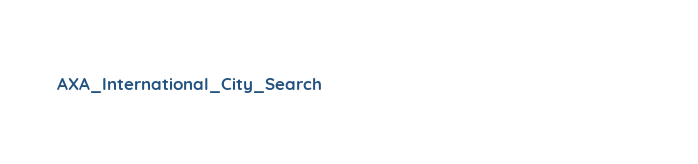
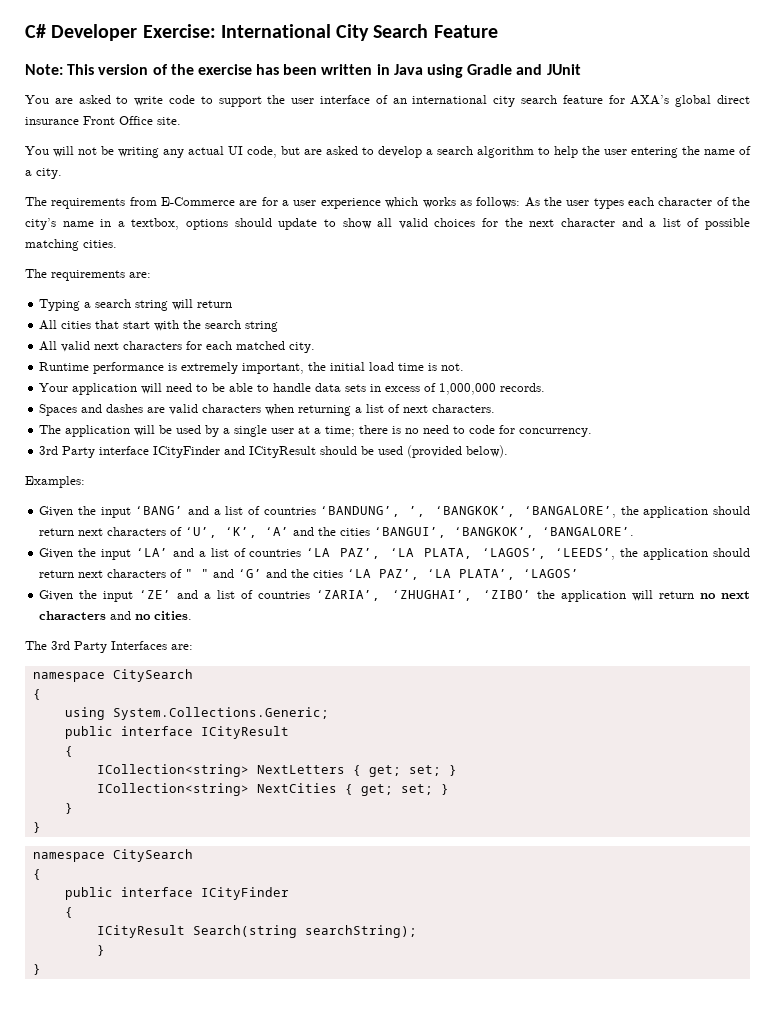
- AXA_International_City_Search
+ C# Developer Exercise: International City Search Feature
+ Note: This version of the exercise has been written in Java using Gradle and JUnit
+ You are asked to write code to support the user interface of an international city search feature for AXA’s global direct insurance Front Office site.
+ You will not be writing any actual UI code, but are asked to develop a search algorithm to help the user entering the name of a city.
+ The requirements from E-Commerce are for a user experience which works as follows: As the user types each character of the city’s name in a textbox, options should update to show all valid choices for the next character and a list of possible matching cities.
+ The requirements are:
+ Typing a search string will return
+ All cities that start with the search string
+ All valid next characters for each matched city.
+ Runtime performance is extremely important, the initial load time is not.
+ Your application will need to be able to handle data sets in excess of 1,000,000 records.
+ Spaces and dashes are valid characters when returning a list of next characters.
+ The application will be used by a single user at a time; there is no need to code for concurrency.
+ 3rd Party interface ICityFinder and ICityResult should be used (provided below).
+ Examples:
+ Given the input ‘BANG’ and a list of countries ‘BANDUNG’, ’, ‘BANGKOK’, ‘BANGALORE’, the application should return next characters of ‘U’, ‘K’, ‘A’ and the cities ‘BANGUI’, ‘BANGKOK’, ‘BANGALORE’.
+ Given the input ‘LA’ and a list of countries ‘LA PAZ’, ‘LA PLATA, ‘LAGOS’, ‘LEEDS’, the application should return next characters of " " and ‘G’ and the cities ‘LA PAZ’, ‘LA PLATA’, ‘LAGOS’
+ Given the input ‘ZE’ and a list of countries ‘ZARIA’, ‘ZHUGHAI’, ‘ZIBO’ the application will return no next characters and no cities.
+ The 3rd Party Interfaces are:
+ namespace CitySearch
+ {
+ using System.Collections.Generic;
+ public interface ICityResult
+ {
+ ICollection<string> NextLetters { get; set; }
+ ICollection<string> NextCities { get; set; }
+ }
+ }
+ namespace CitySearch
+ {
+ public interface ICityFinder
+ {
+ ICityResult Search(string searchString);
+ }
+ }

